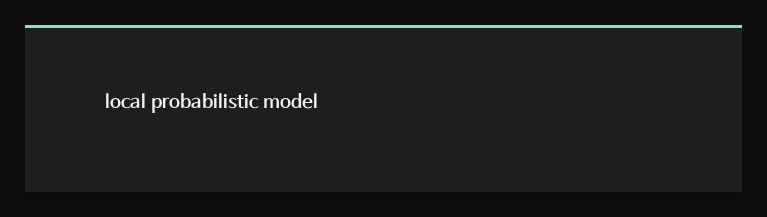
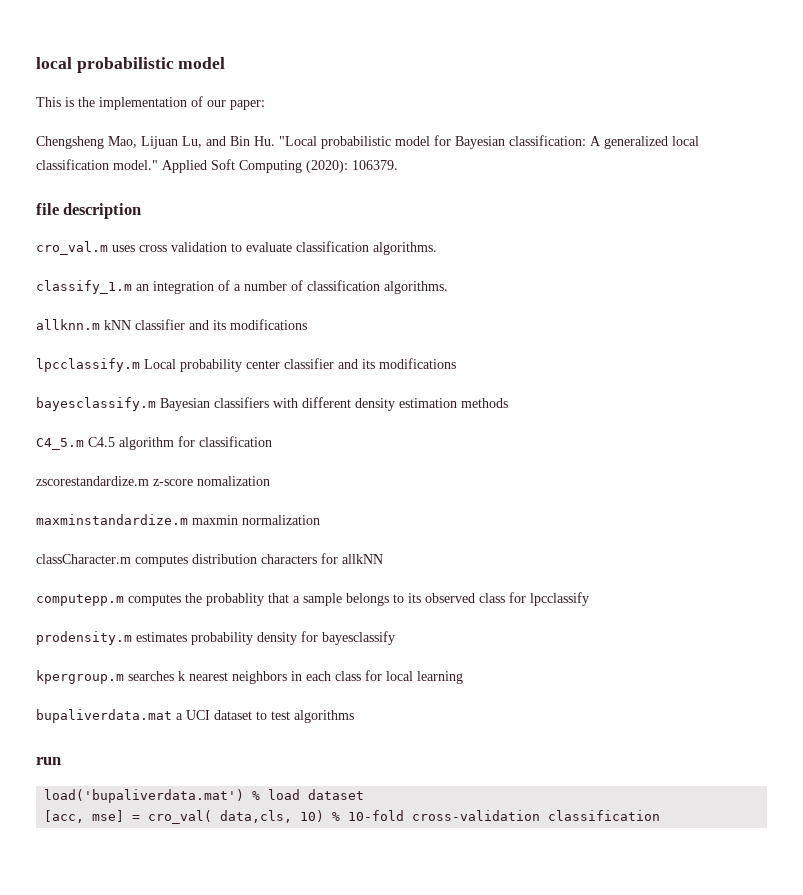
+ This is the implementation of our paper:
+ Chengsheng Mao, Lijuan Lu, and Bin Hu. "Local probabilistic model for Bayesian classification: A generalized local classification model." Applied Soft Computing (2020): 106379.
+ file description
+ cro_val.m uses cross validation to evaluate classification algorithms.
+ classify_1.m an integration of a number of classification algorithms.
+ allknn.m kNN classifier and its modifications
+ lpcclassify.m Local probability center classifier and its modifications
+ bayesclassify.m Bayesian classifiers with different density estimation methods
+ C4_5.m C4.5 algorithm for classification
+ zscorestandardize.m z-score nomalization
+ maxminstandardize.m maxmin normalization
+ classCharacter.m computes distribution characters for allkNN
+ computepp.m computes the probablity that a sample belongs to its observed class for lpcclassify
+ prodensity.m estimates probability density for bayesclassify
+ kpergroup.m searches k nearest neighbors in each class for local learning
+ bupaliverdata.mat a UCI dataset to test algorithms
+ run
+ load('bupaliverdata.mat') % load dataset
+ [acc, mse] = cro_val( data,cls, 10) % 10-fold cross-validation classification

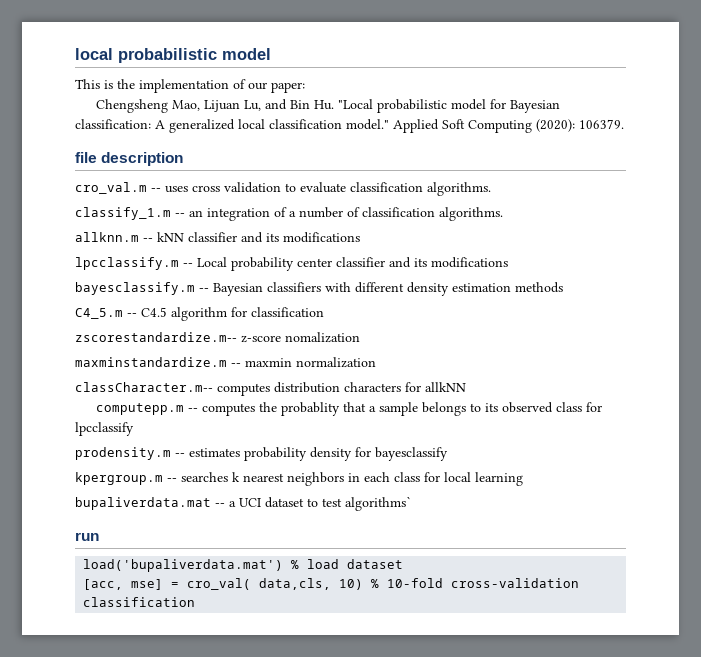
- cro_val.m uses cross validation to evaluate classification algorithms.
+ cro_val.m -- uses cross validation to evaluate classification algorithms.
- classify_1.m an integration of a number of classification algorithms.
+ classify_1.m -- an integration of a number of classification algorithms.
- allknn.m kNN classifier and its modifications
+ allknn.m -- kNN classifier and its modifications
- lpcclassify.m Local probability center classifier and its modifications
+ lpcclassify.m -- Local probability center classifier and its modifications
- bayesclassify.m Bayesian classifiers with different density estimation methods
+ bayesclassify.m -- Bayesian classifiers with different density estimation methods
- C4_5.m C4.5 algorithm for classification
+ C4_5.m -- C4.5 algorithm for classification
- zscorestandardize.m z-score nomalization
+ zscorestandardize.m-- z-score nomalization
- maxminstandardize.m maxmin normalization
+ maxminstandardize.m -- maxmin normalization
- classCharacter.m computes distribution characters for allkNN
+ classCharacter.m-- computes distribution characters for allkNN
- computepp.m computes the probablity that a sample belongs to its observed class for lpcclassify
+ computepp.m -- computes the probablity that a sample belongs to its observed class for lpcclassify
- prodensity.m estimates probability density for bayesclassify
+ prodensity.m -- estimates probability density for bayesclassify
- kpergroup.m searches k nearest neighbors in each class for local learning
+ kpergroup.m -- searches k nearest neighbors in each class for local learning
- bupaliverdata.mat a UCI dataset to test algorithms
+ bupaliverdata.mat -- a UCI dataset to test algorithms`

